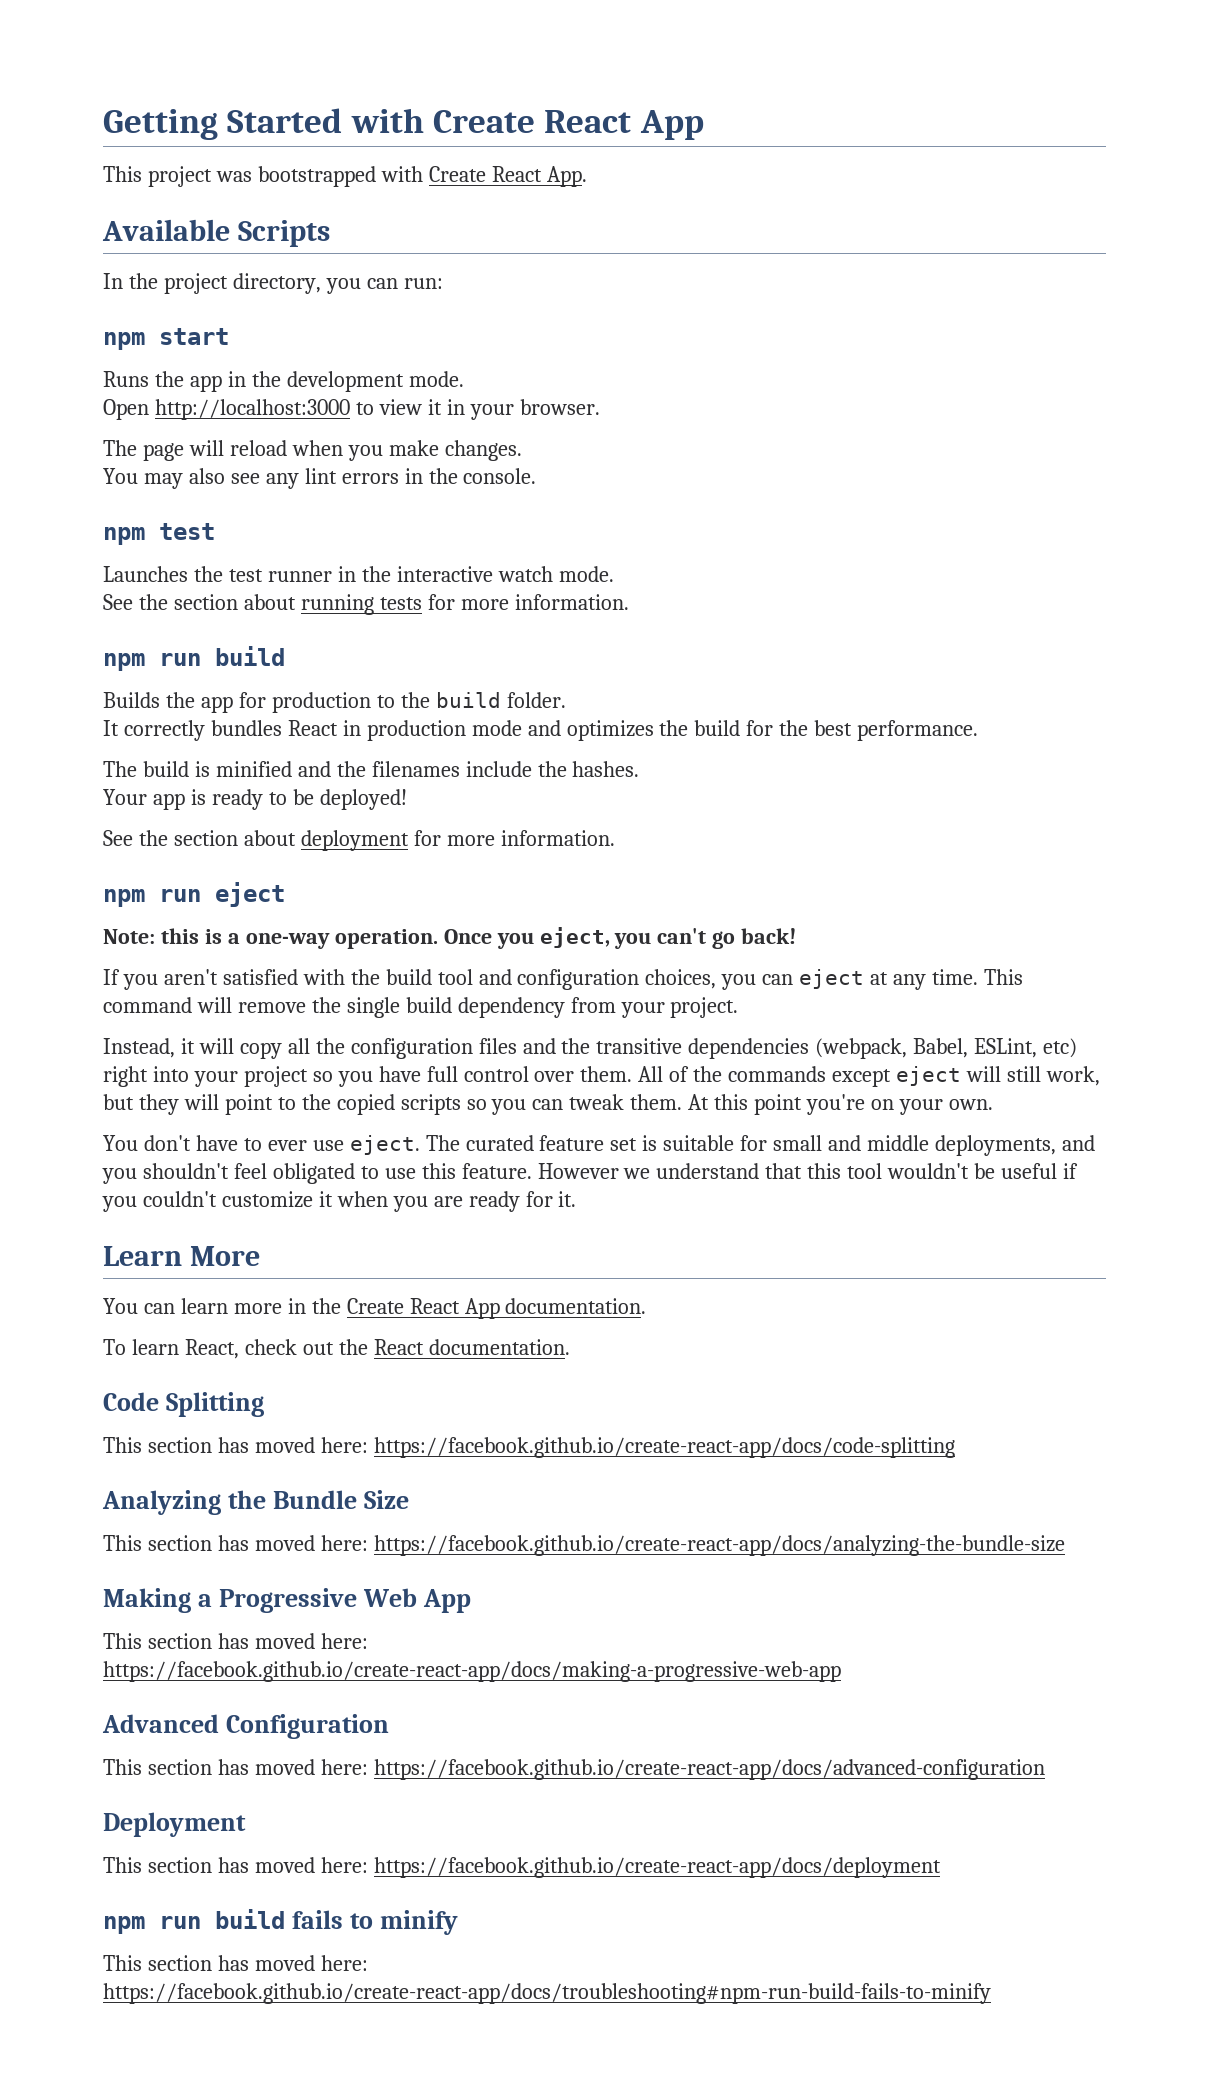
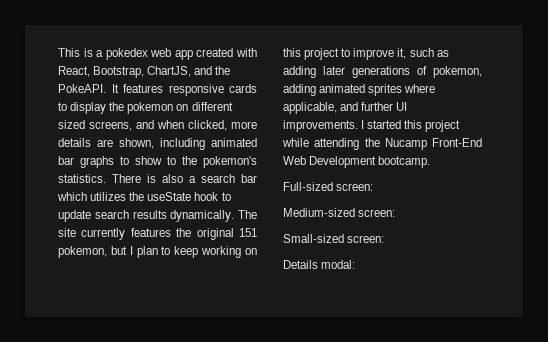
- Getting Started with Create React App
- This project was bootstrapped with Create React App.
- Available Scripts
- In the project directory, you can run:
- npm start
- Runs the app in the development mode.
- Open http://localhost:3000 to view it in your browser.
- The page will reload when you make changes.
- You may also see any lint errors in the console.
- npm test
- Launches the test runner in the interactive watch mode.
- See the section about running tests for more information.
- npm run build
- Builds the app for production to the build folder.
- It correctly bundles React in production mode and optimizes the build for the best performance.
- The build is minified and the filenames include the hashes.
- Your app is ready to be deployed!
- See the section about deployment for more information.
- npm run eject
- Note: this is a one-way operation. Once you eject, you can't go back!
- If you aren't satisfied with the build tool and configuration choices, you can eject at any time. This command will remove the single build dependency from your project.
- Instead, it will copy all the configuration files and the transitive dependencies (webpack, Babel, ESLint, etc) right into your project so you have full control over them. All of the commands except eject will still work, but they will point to the copied scripts so you can tweak them. At this point you're on your own.
- You don't have to ever use eject. The curated feature set is suitable for small and middle deployments, and you shouldn't feel obligated to use this feature. However we understand that this tool wouldn't be useful if you couldn't customize it when you are ready for it.
- Learn More
- You can learn more in the Create React App documentation.
- To learn React, check out the React documentation.
- Code Splitting
- This section has moved here: https://facebook.github.io/create-react-app/docs/code-splitting
- Analyzing the Bundle Size
- This section has moved here: https://facebook.github.io/create-react-app/docs/analyzing-the-bundle-size
- Making a Progressive Web App
- This section has moved here: https://facebook.github.io/create-react-app/docs/making-a-progressive-web-app
- Advanced Configuration
- This section has moved here: https://facebook.github.io/create-react-app/docs/advanced-configuration
- Deployment
- This section has moved here: https://facebook.github.io/create-react-app/docs/deployment
- npm run build fails to minify
- This section has moved here: https://facebook.github.io/create-react-app/docs/troubleshooting#npm-run-build-fails-to-minify
+ This is a pokedex web app created with React, Bootstrap, ChartJS, and the PokeAPI. It features responsive cards to display the pokemon on different sized screens, and when clicked, more details are shown, including animated bar graphs to show to the pokemon's statistics. There is also a search bar which utilizes the useState hook to update search results dynamically. The site currently features the original 151 pokemon, but I plan to keep working on this project to improve it, such as adding later generations of pokemon, adding animated sprites where applicable, and further UI improvements. I started this project while attending the Nucamp Front-End Web Development bootcamp.
+ Full-sized screen:
+ Medium-sized screen:
+ Small-sized screen:
+ Details modal:

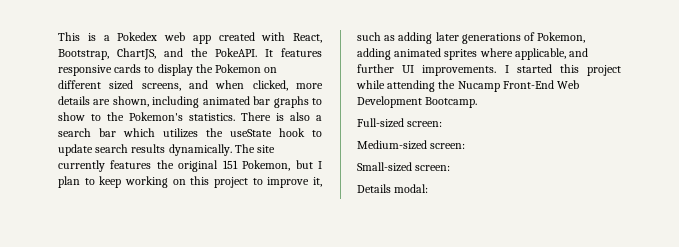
- This is a pokedex web app created with React, Bootstrap, ChartJS, and the PokeAPI.
+ This is a Pokedex web app created with React, Bootstrap, ChartJS, and the PokeAPI.
- It features responsive cards to display the pokemon on different sized screens, and when clicked, more details are shown, including animated bar graphs to show to the pokemon's statistics.
+ It features responsive cards to display the Pokemon on different sized screens, and when clicked, more details are shown, including animated bar graphs to show to the Pokemon's statistics.
- The site currently features the original 151 pokemon, but I plan to keep working on this project to improve it, such as adding later generations of pokemon, adding animated sprites where applicable, and further UI improvements.
+ The site currently features the original 151 Pokemon, but I plan to keep working on this project to improve it, such as adding later generations of Pokemon, adding animated sprites where applicable, and further UI improvements.
- I started this project while attending the Nucamp Front-End Web Development bootcamp.
+ I started this project while attending the Nucamp Front-End Web Development Bootcamp.

